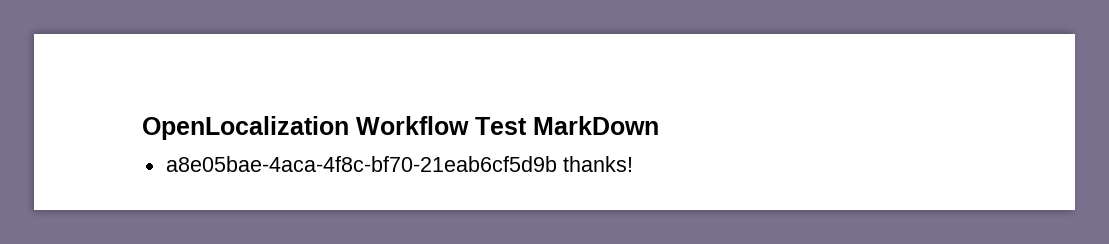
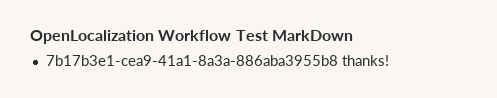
- a8e05bae-4aca-4f8c-bf70-21eab6cf5d9b thanks!
+ 7b17b3e1-cea9-41a1-8a3a-886aba3955b8 thanks!

